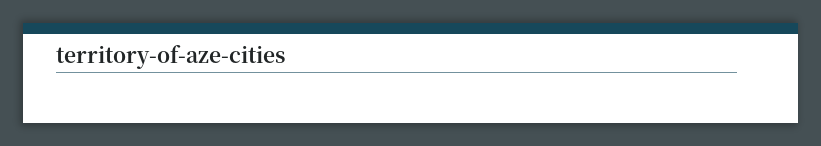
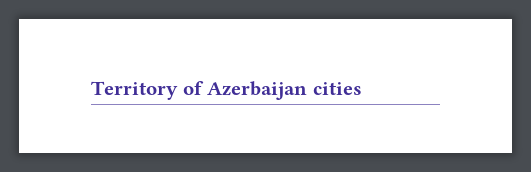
- territory-of-aze-cities
+ Territory of Azerbaijan cities

